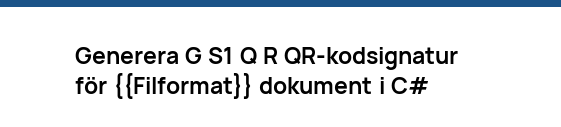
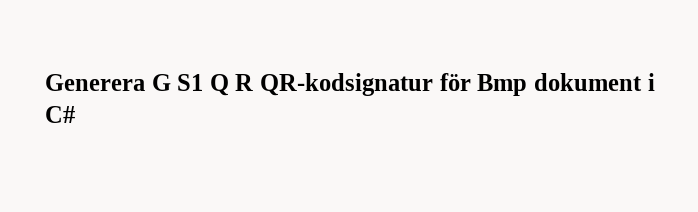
- Generera G S1 Q R QR-kodsignatur för {{Filformat}} dokument i C#
+ Generera G S1 Q R QR-kodsignatur för Bmp dokument i C#

